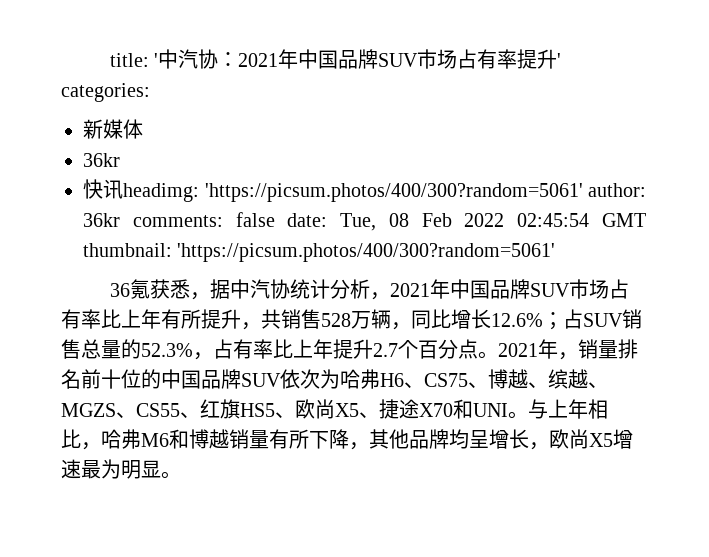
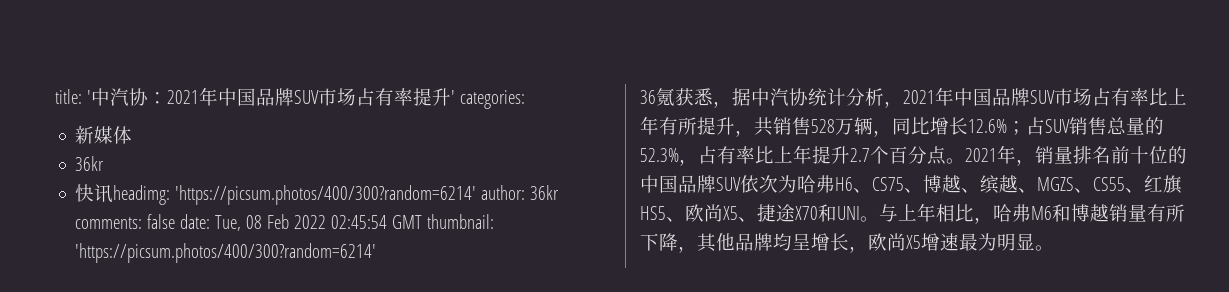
- 快讯headimg: 'https://picsum.photos/400/300?random=5061' author: 36kr comments: false date: Tue, 08 Feb 2022 02:45:54 GMT thumbnail: 'https://picsum.photos/400/300?random=5061'
+ 快讯headimg: 'https://picsum.photos/400/300?random=6214' author: 36kr comments: false date: Tue, 08 Feb 2022 02:45:54 GMT thumbnail: 'https://picsum.photos/400/300?random=6214'

